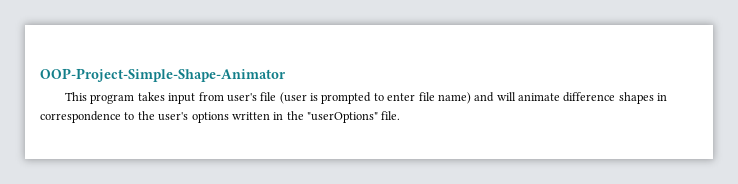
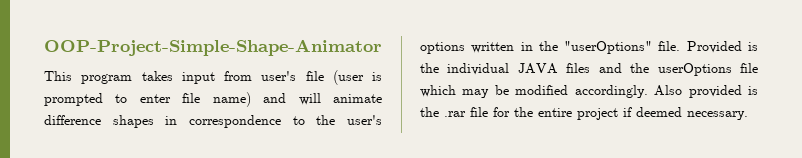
+ Provided is the individual JAVA files and the userOptions file which may be modified accordingly. Also provided is the .rar file for the entire project if deemed necessary.

